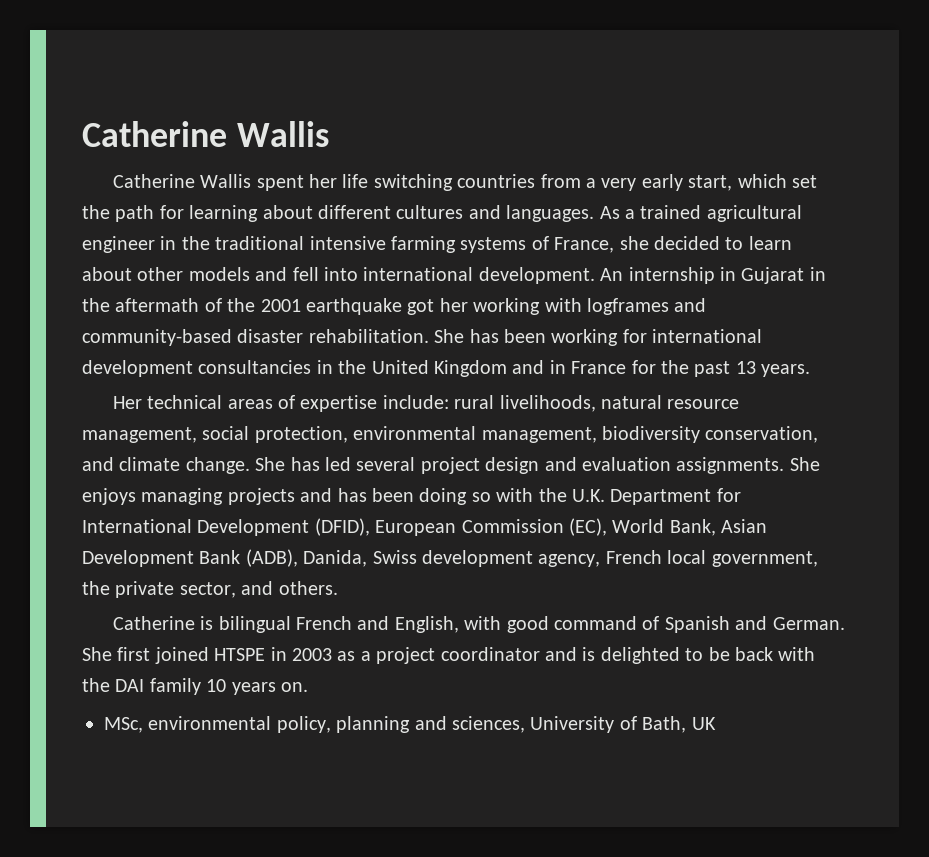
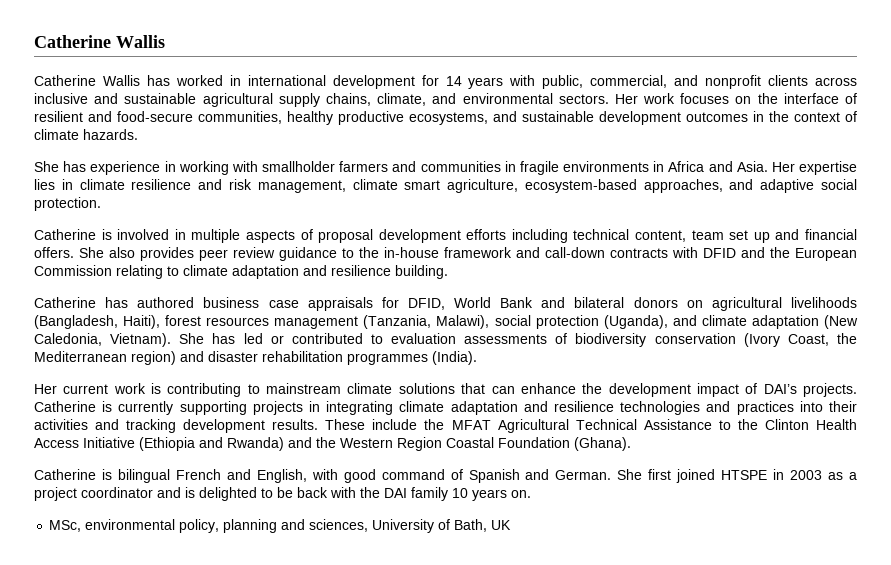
- Catherine Wallis spent her life switching countries from a very early start, which set the path for learning about different cultures and languages. As a trained agricultural engineer in the traditional intensive farming systems of France, she decided to learn about other models and fell into international development. An internship in Gujarat in the aftermath of the 2001 earthquake got her working with logframes and community-based disaster rehabilitation. She has been working for international development consultancies in the United Kingdom and in France for the past 13 years.
- Her technical areas of expertise include: rural livelihoods, natural resource management, social protection, environmental management, biodiversity conservation, and climate change. She has led several project design and evaluation assignments. She enjoys managing projects and has been doing so with the U.K. Department for International Development (DFID), European Commission (EC), World Bank, Asian Development Bank (ADB), Danida, Swiss development agency, French local government, the private sector, and others.
+ Catherine Wallis has worked in international development for 14 years with public, commercial, and nonprofit clients across inclusive and sustainable agricultural supply chains, climate, and environmental sectors. Her work focuses on the interface of resilient and food-secure communities, healthy productive ecosystems, and sustainable development outcomes in the context of climate hazards.
+ She has experience in working with smallholder farmers and communities in fragile environments in Africa and Asia. Her expertise lies in climate resilience and risk management, climate smart agriculture, ecosystem-based approaches, and adaptive social protection.
+ Catherine is involved in multiple aspects of proposal development efforts including technical content, team set up and financial offers. She also provides peer review guidance to the in-house framework and call-down contracts with DFID and the European Commission relating to climate adaptation and resilience building.
+ Catherine has authored business case appraisals for DFID, World Bank and bilateral donors on agricultural livelihoods (Bangladesh, Haiti), forest resources management (Tanzania, Malawi), social protection (Uganda), and climate adaptation (New Caledonia, Vietnam). She has led or contributed to evaluation assessments of biodiversity conservation (Ivory Coast, the Mediterranean region) and disaster rehabilitation programmes (India).
+ Her current work is contributing to mainstream climate solutions that can enhance the development impact of DAI’s projects. Catherine is currently supporting projects in integrating climate adaptation and resilience technologies and practices into their activities and tracking development results. These include the MFAT Agricultural Technical Assistance to the Clinton Health Access Initiative (Ethiopia and Rwanda) and the Western Region Coastal Foundation (Ghana).

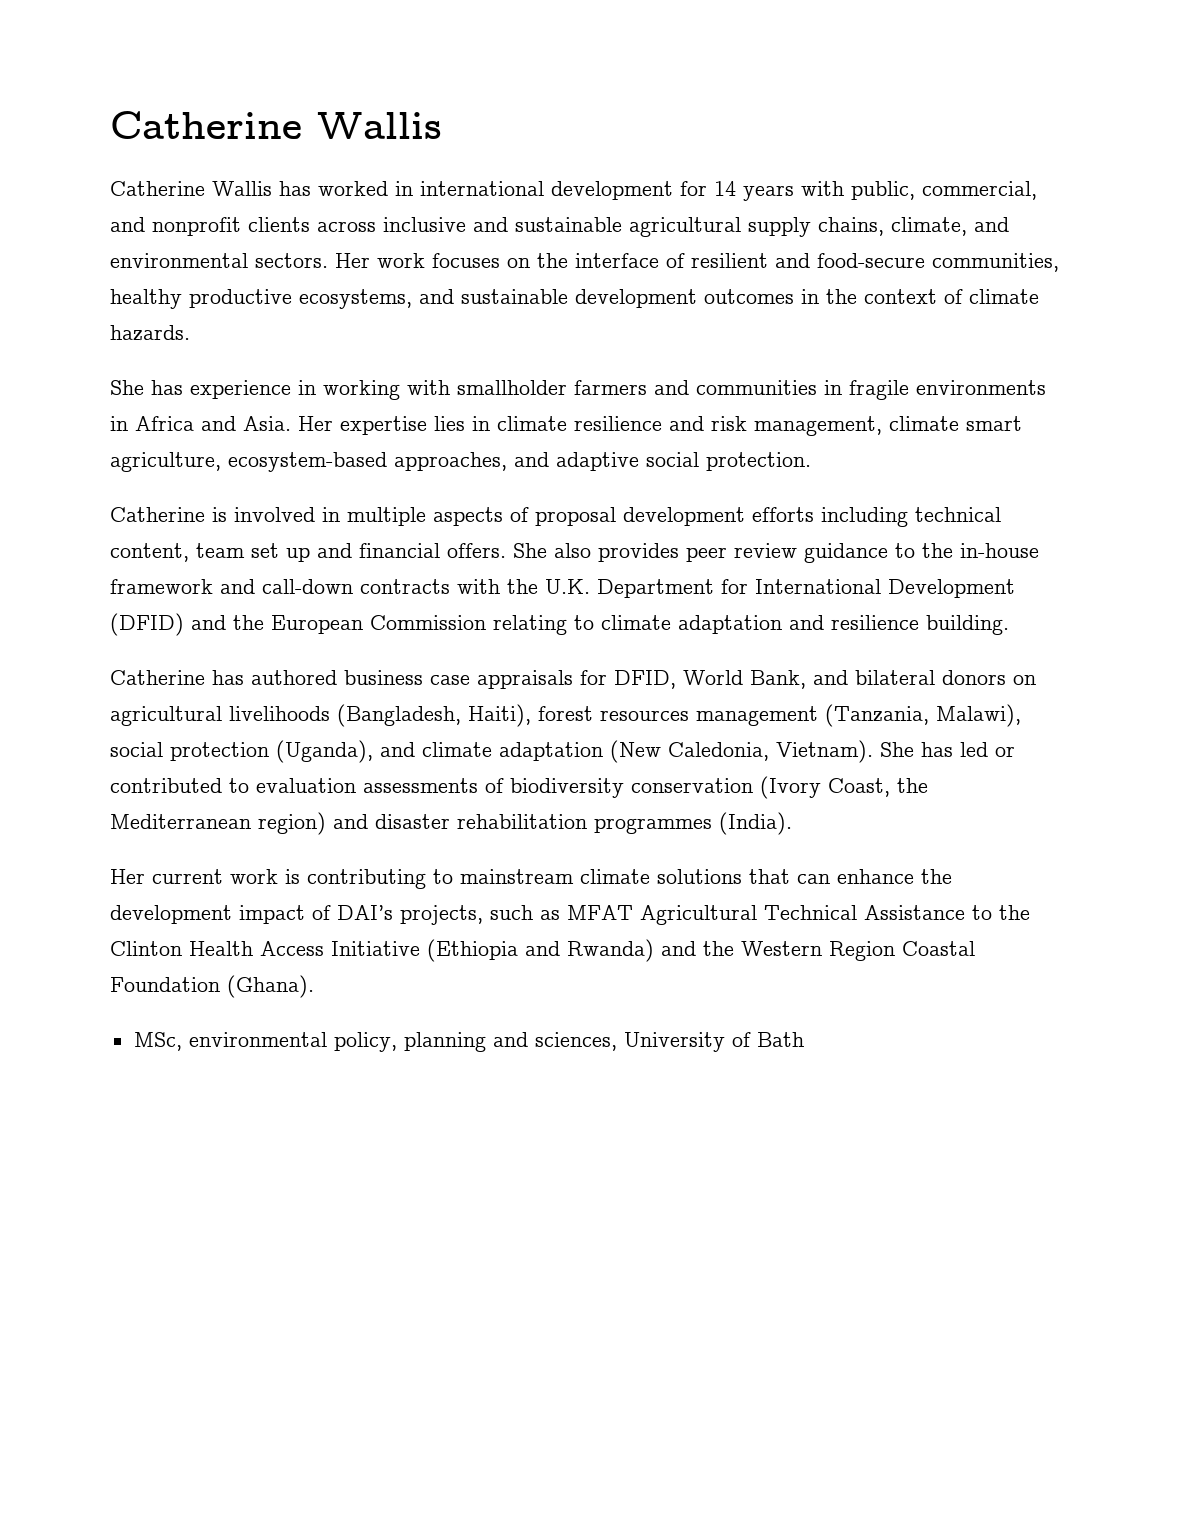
- She also provides peer review guidance to the in-house framework and call-down contracts with DFID and the European Commission relating to climate adaptation and resilience building.
+ She also provides peer review guidance to the in-house framework and call-down contracts with the U.K. Department for International Development (DFID) and the European Commission relating to climate adaptation and resilience building.
- Catherine has authored business case appraisals for DFID, World Bank and bilateral donors on agricultural livelihoods (Bangladesh, Haiti), forest resources management (Tanzania, Malawi), social protection (Uganda), and climate adaptation (New Caledonia, Vietnam).
+ Catherine has authored business case appraisals for DFID, World Bank, and bilateral donors on agricultural livelihoods (Bangladesh, Haiti), forest resources management (Tanzania, Malawi), social protection (Uganda), and climate adaptation (New Caledonia, Vietnam).
- Her current work is contributing to mainstream climate solutions that can enhance the development impact of DAI’s projects. Catherine is currently supporting projects in integrating climate adaptation and resilience technologies and practices into their activities and tracking development results. These include the MFAT Agricultural Technical Assistance to the Clinton Health Access Initiative (Ethiopia and Rwanda) and the Western Region Coastal Foundation (Ghana).
+ Her current work is contributing to mainstream climate solutions that can enhance the development impact of DAI’s projects, such as MFAT Agricultural Technical Assistance to the Clinton Health Access Initiative (Ethiopia and Rwanda) and the Western Region Coastal Foundation (Ghana).
- Catherine is bilingual French and English, with good command of Spanish and German. She first joined HTSPE in 2003 as a project coordinator and is delighted to be back with the DAI family 10 years on.
- MSc, environmental policy, planning and sciences, University of Bath, UK
+ MSc, environmental policy, planning and sciences, University of Bath

